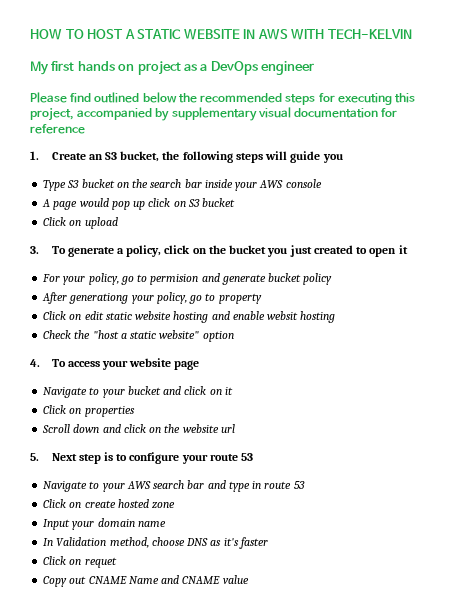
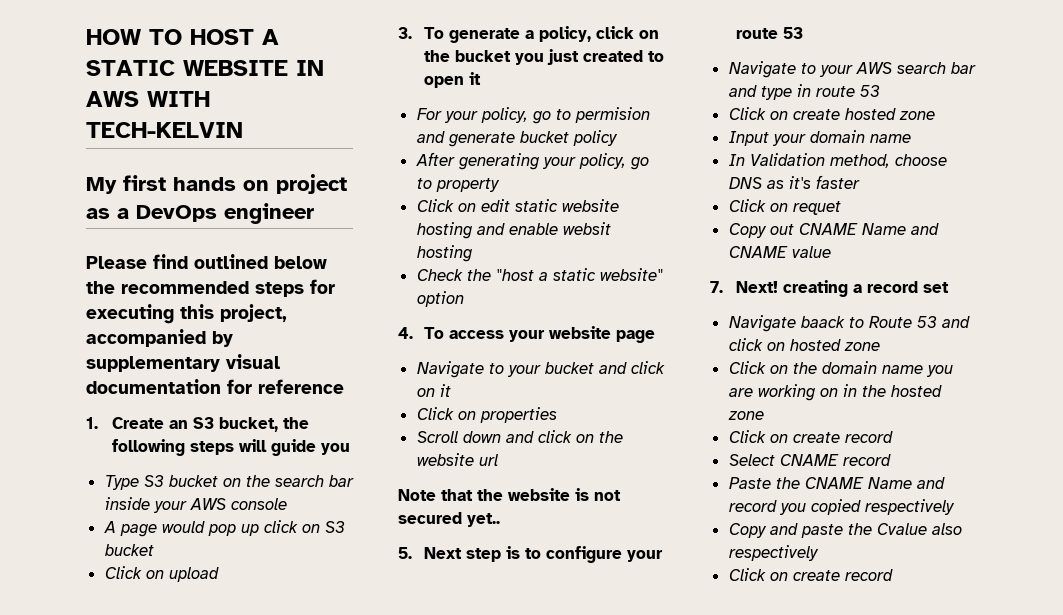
- After generationg your policy, go to property
+ After generating your policy, go to property
+ Note that the website is not secured yet..
+ 7. Next! creating a record set
+ Navigate baack to Route 53 and click on hosted zone
+ Click on the domain name you are working on in the hosted zone
+ Click on create record
+ Select CNAME record
+ Paste the CNAME Name and record you copied respectively
+ Copy and paste the Cvalue also respectively
+ Click on create record

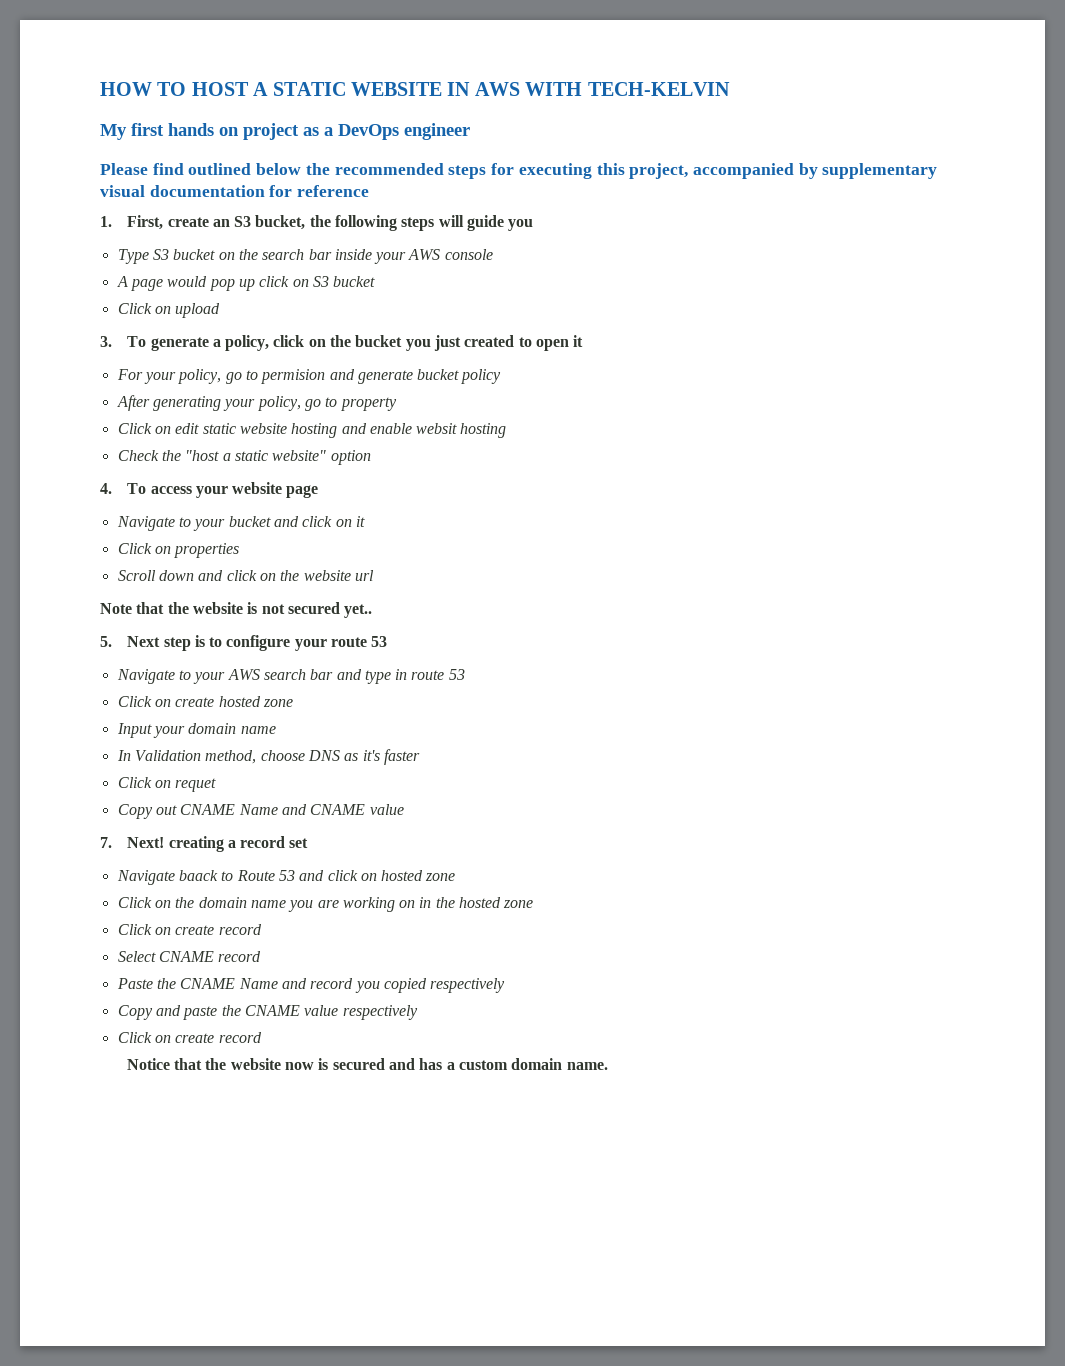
- 1. Create an S3 bucket, the following steps will guide you
+ 1. First, create an S3 bucket, the following steps will guide you
- Copy and paste the Cvalue also respectively
+ Copy and paste the CNAME value respectively
+ Notice that the website now is secured and has a custom domain name.

